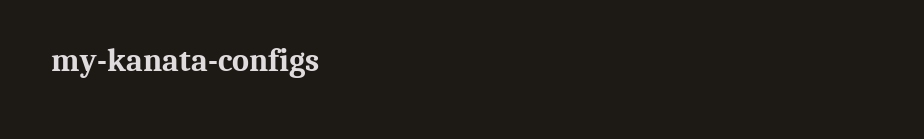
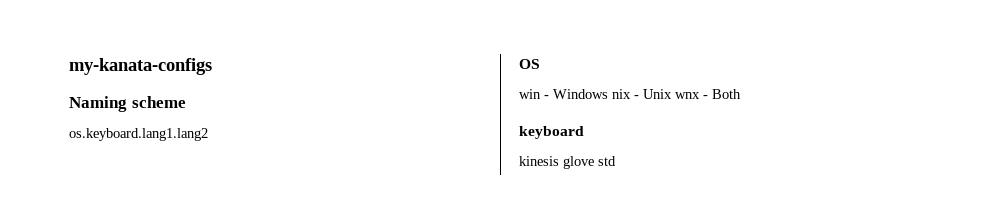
+ Naming scheme
+ os.keyboard.lang1.lang2
+ OS
+ win - Windows nix - Unix wnx - Both
+ keyboard
+ kinesis glove std

